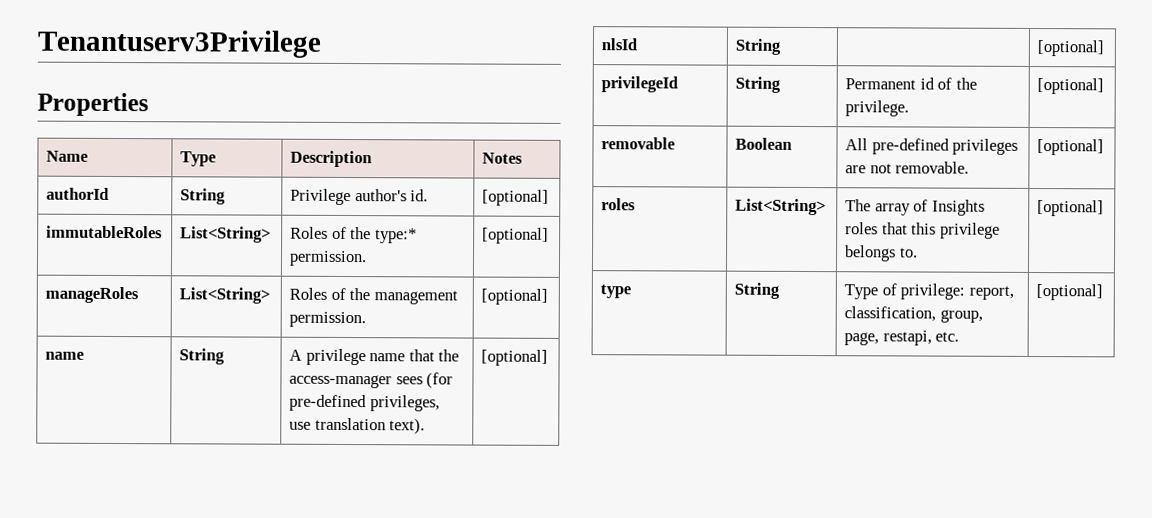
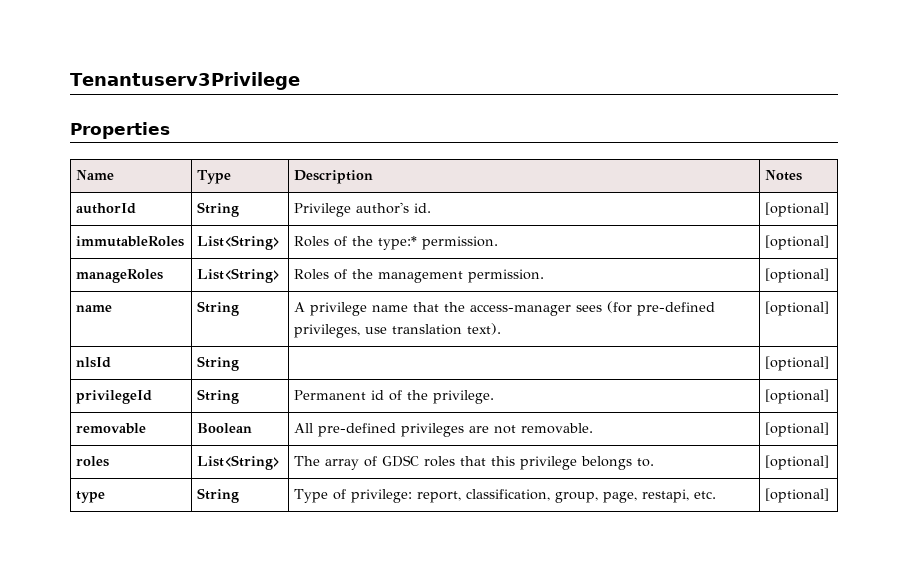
- roles | List<String> | The array of Insights roles that this privilege belongs to. | [optional]
+ roles | List<String> | The array of GDSC roles that this privilege belongs to. | [optional]

